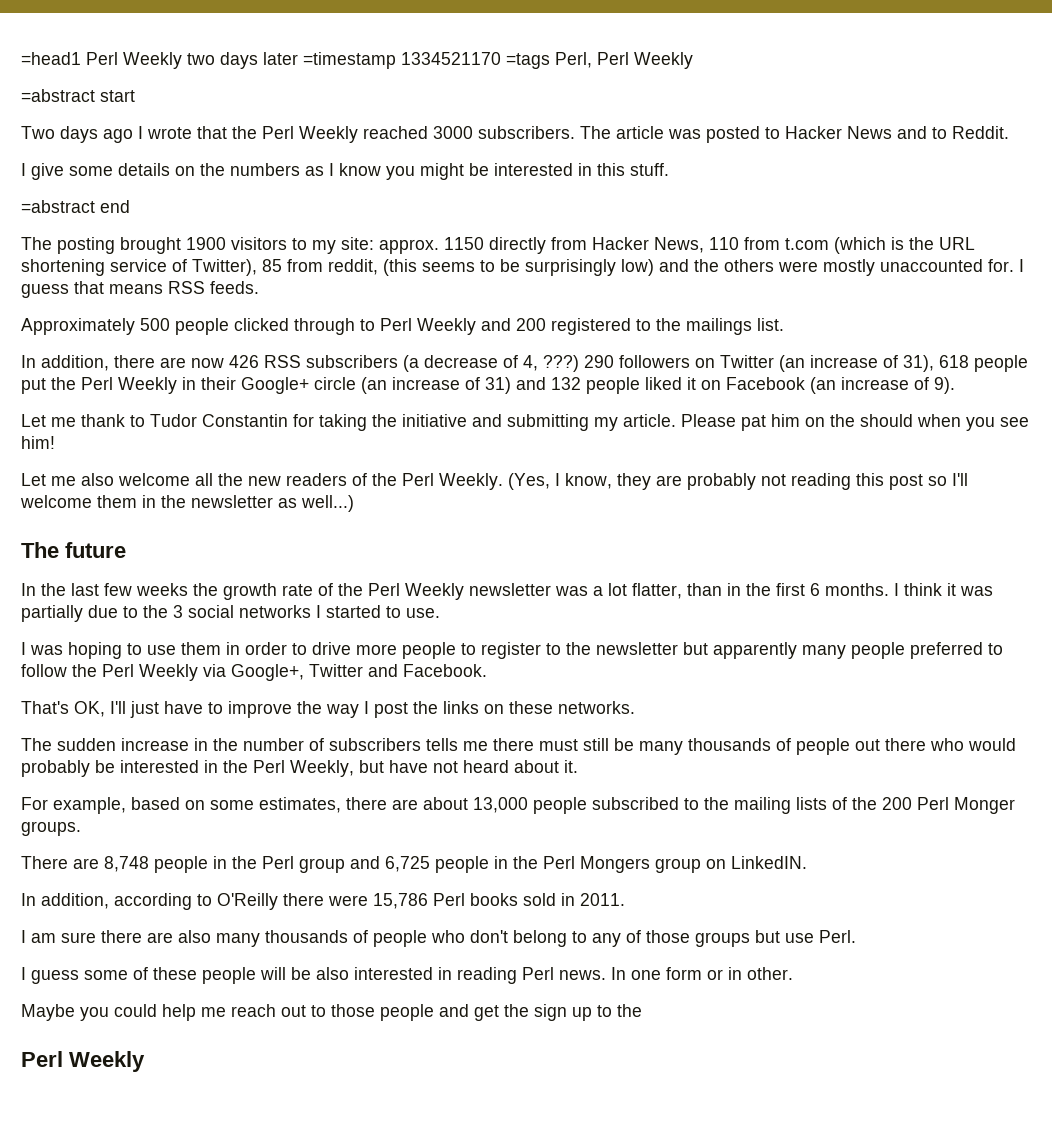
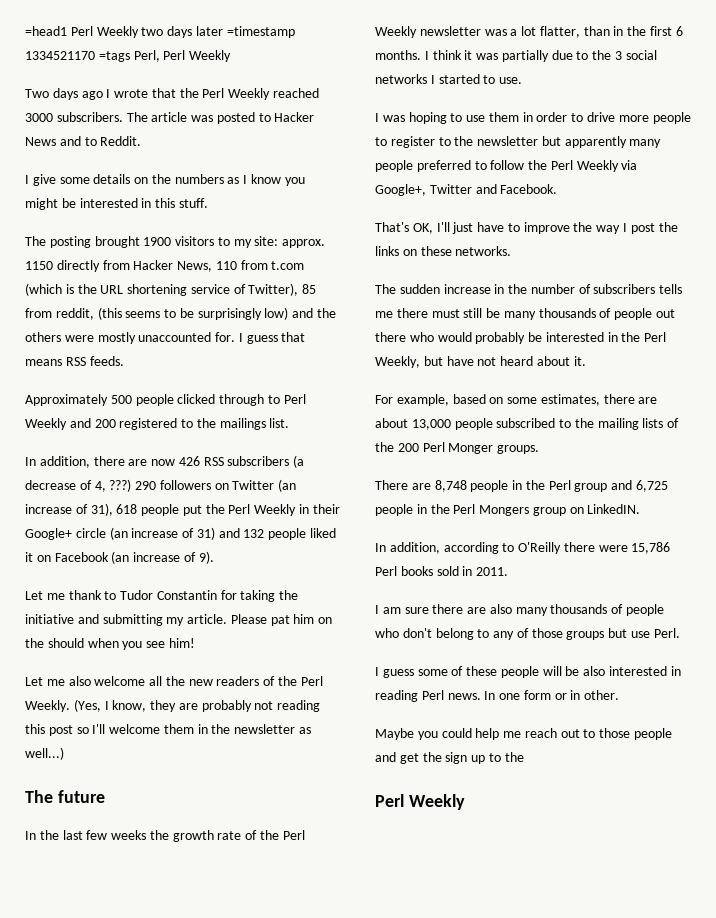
- =abstract start
- =abstract end

